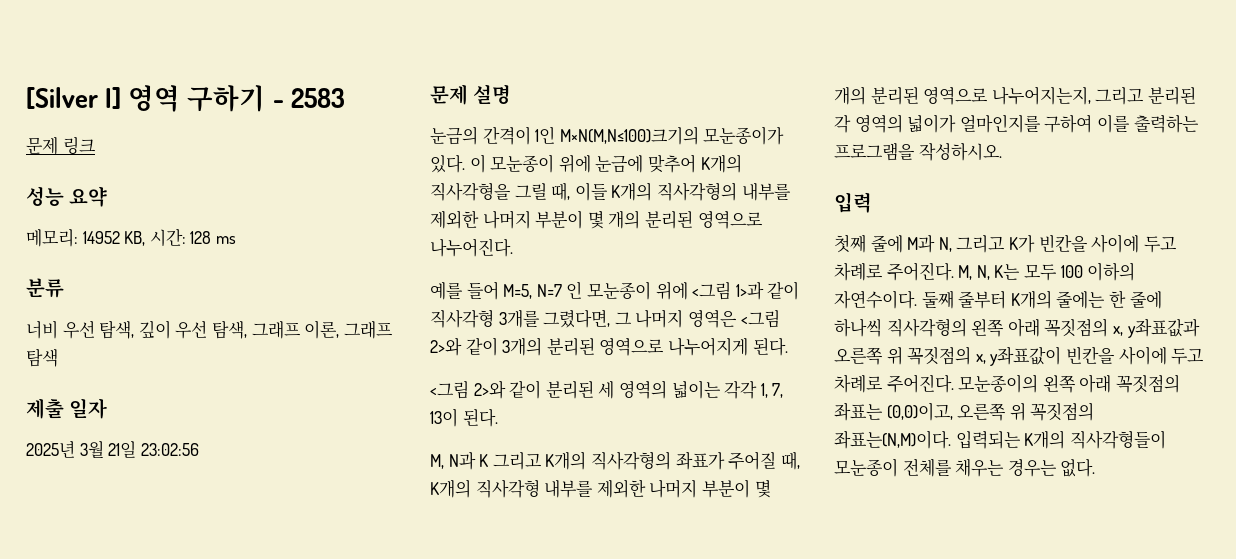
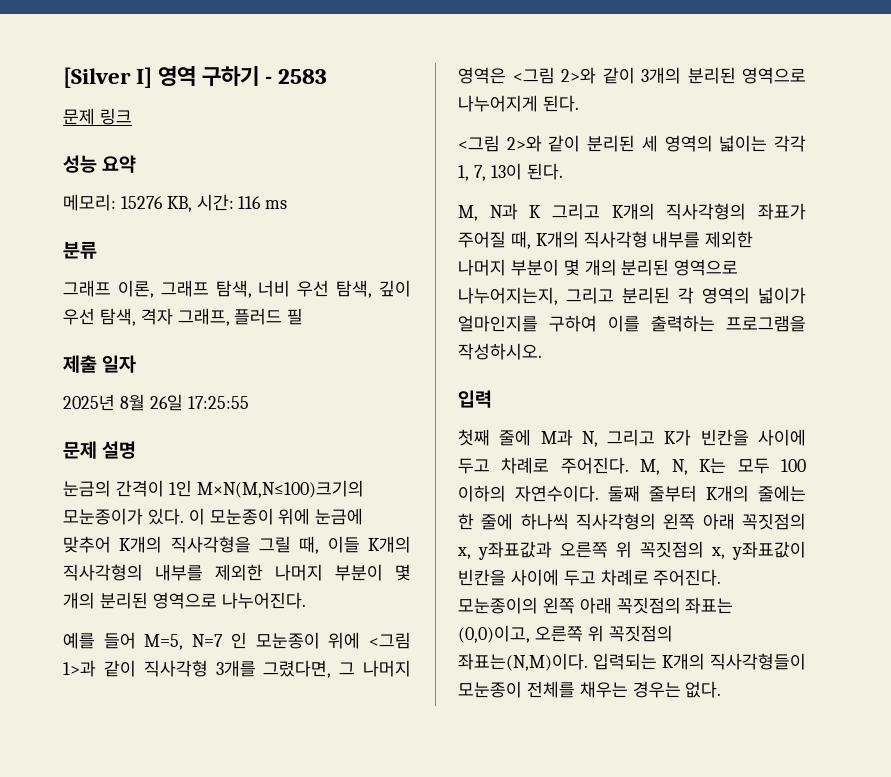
- 메모리: 14952 KB, 시간: 128 ms
+ 메모리: 15276 KB, 시간: 116 ms
- 너비 우선 탐색, 깊이 우선 탐색, 그래프 이론, 그래프 탐색
+ 그래프 이론, 그래프 탐색, 너비 우선 탐색, 깊이 우선 탐색, 격자 그래프, 플러드 필
- 2025년 3월 21일 23:02:56
+ 2025년 8월 26일 17:25:55

